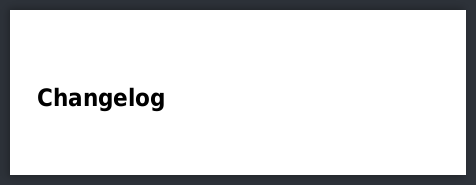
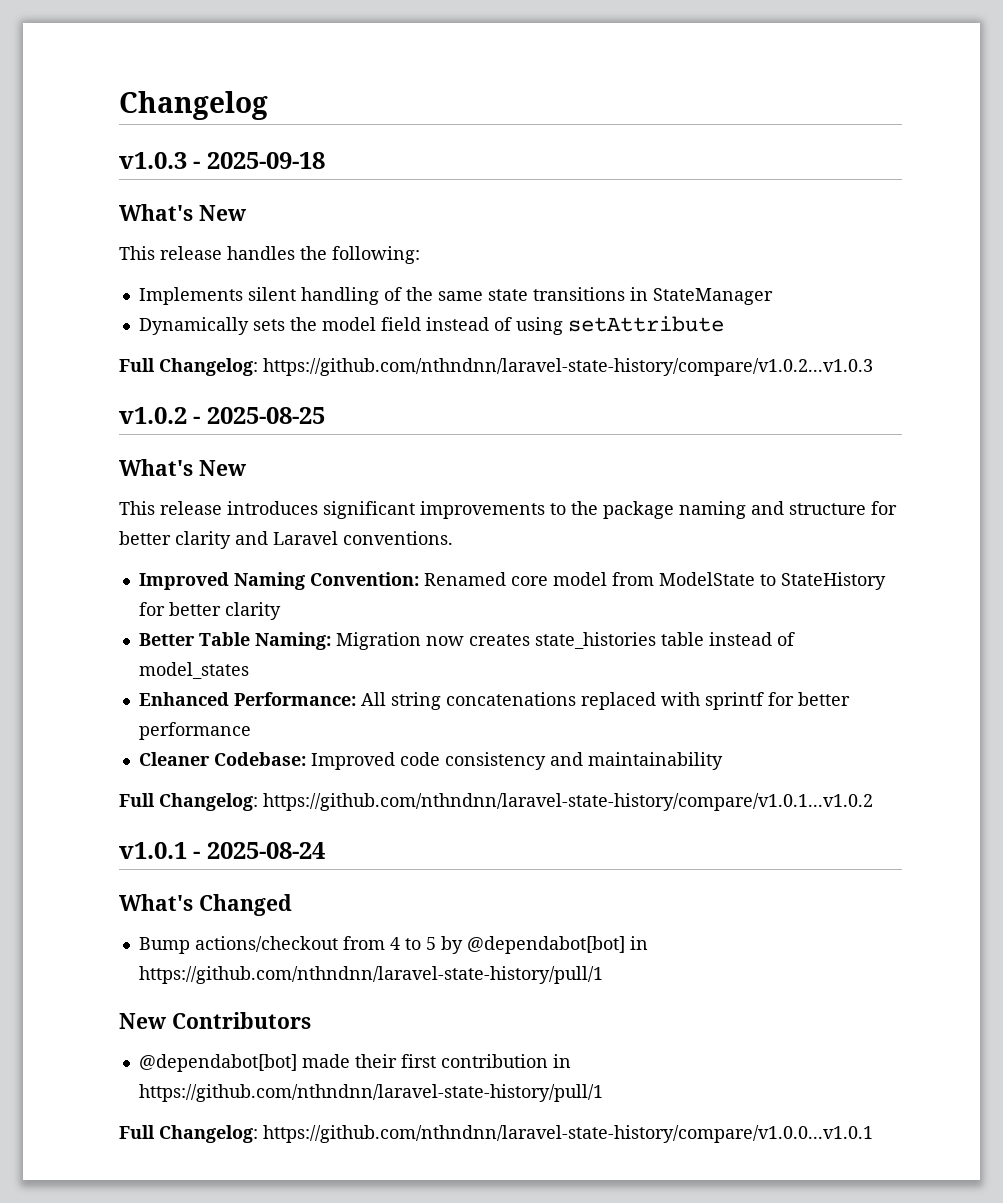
+ v1.0.3 - 2025-09-18
+ What's New
+ This release handles the following:
+ Implements silent handling of the same state transitions in StateManager
+ Dynamically sets the model field instead of using setAttribute
+ Full Changelog: https://github.com/nthndnn/laravel-state-history/compare/v1.0.2...v1.0.3
+ v1.0.2 - 2025-08-25
+ What's New
+ This release introduces significant improvements to the package naming and structure for better clarity and Laravel conventions.
+ Improved Naming Convention: Renamed core model from ModelState to StateHistory for better clarity
+ Better Table Naming: Migration now creates state_histories table instead of model_states
+ Enhanced Performance: All string concatenations replaced with sprintf for better performance
+ Cleaner Codebase: Improved code consistency and maintainability
+ Full Changelog: https://github.com/nthndnn/laravel-state-history/compare/v1.0.1...v1.0.2
+ v1.0.1 - 2025-08-24
+ What's Changed
+ Bump actions/checkout from 4 to 5 by @dependabot[bot] in https://github.com/nthndnn/laravel-state-history/pull/1
+ New Contributors
+ @dependabot[bot] made their first contribution in https://github.com/nthndnn/laravel-state-history/pull/1
+ Full Changelog: https://github.com/nthndnn/laravel-state-history/compare/v1.0.0...v1.0.1

